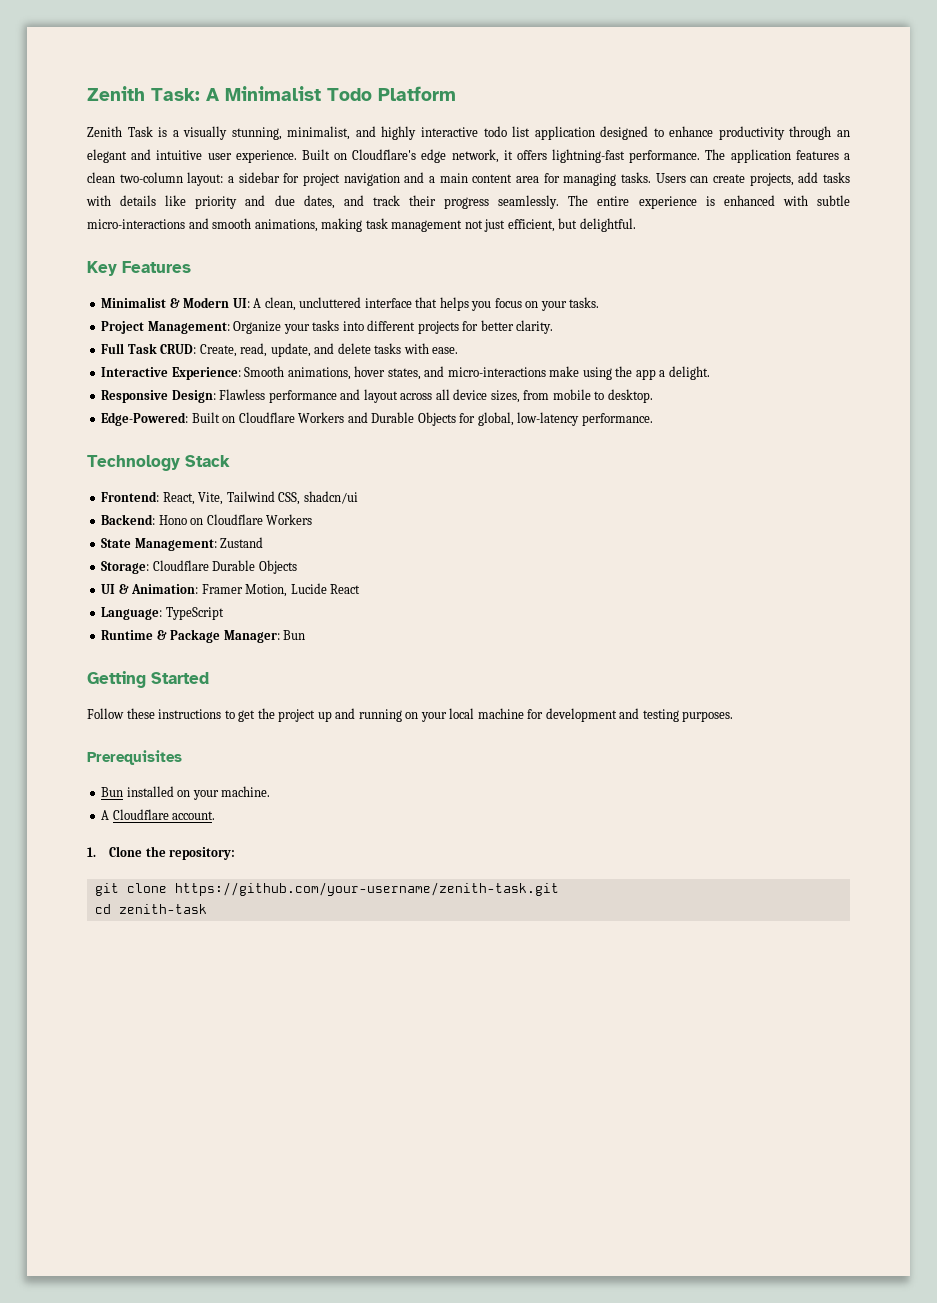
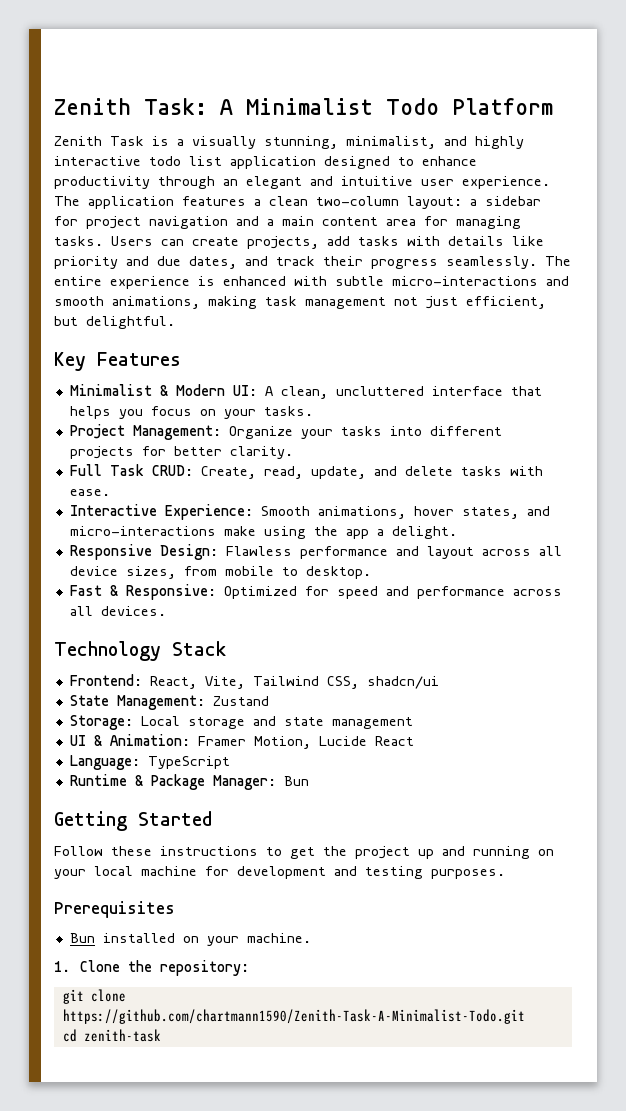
- Built on Cloudflare's edge network, it offers lightning-fast performance.
- Edge-Powered: Built on Cloudflare Workers and Durable Objects for global, low-latency performance.
+ Fast & Responsive: Optimized for speed and performance across all devices.
- Backend: Hono on Cloudflare Workers
- Storage: Cloudflare Durable Objects
+ Storage: Local storage and state management
- A Cloudflare account.
- git clone https://github.com/your-username/zenith-task.git
+ git clone https://github.com/chartmann1590/Zenith-Task-A-Minimalist-Todo.git

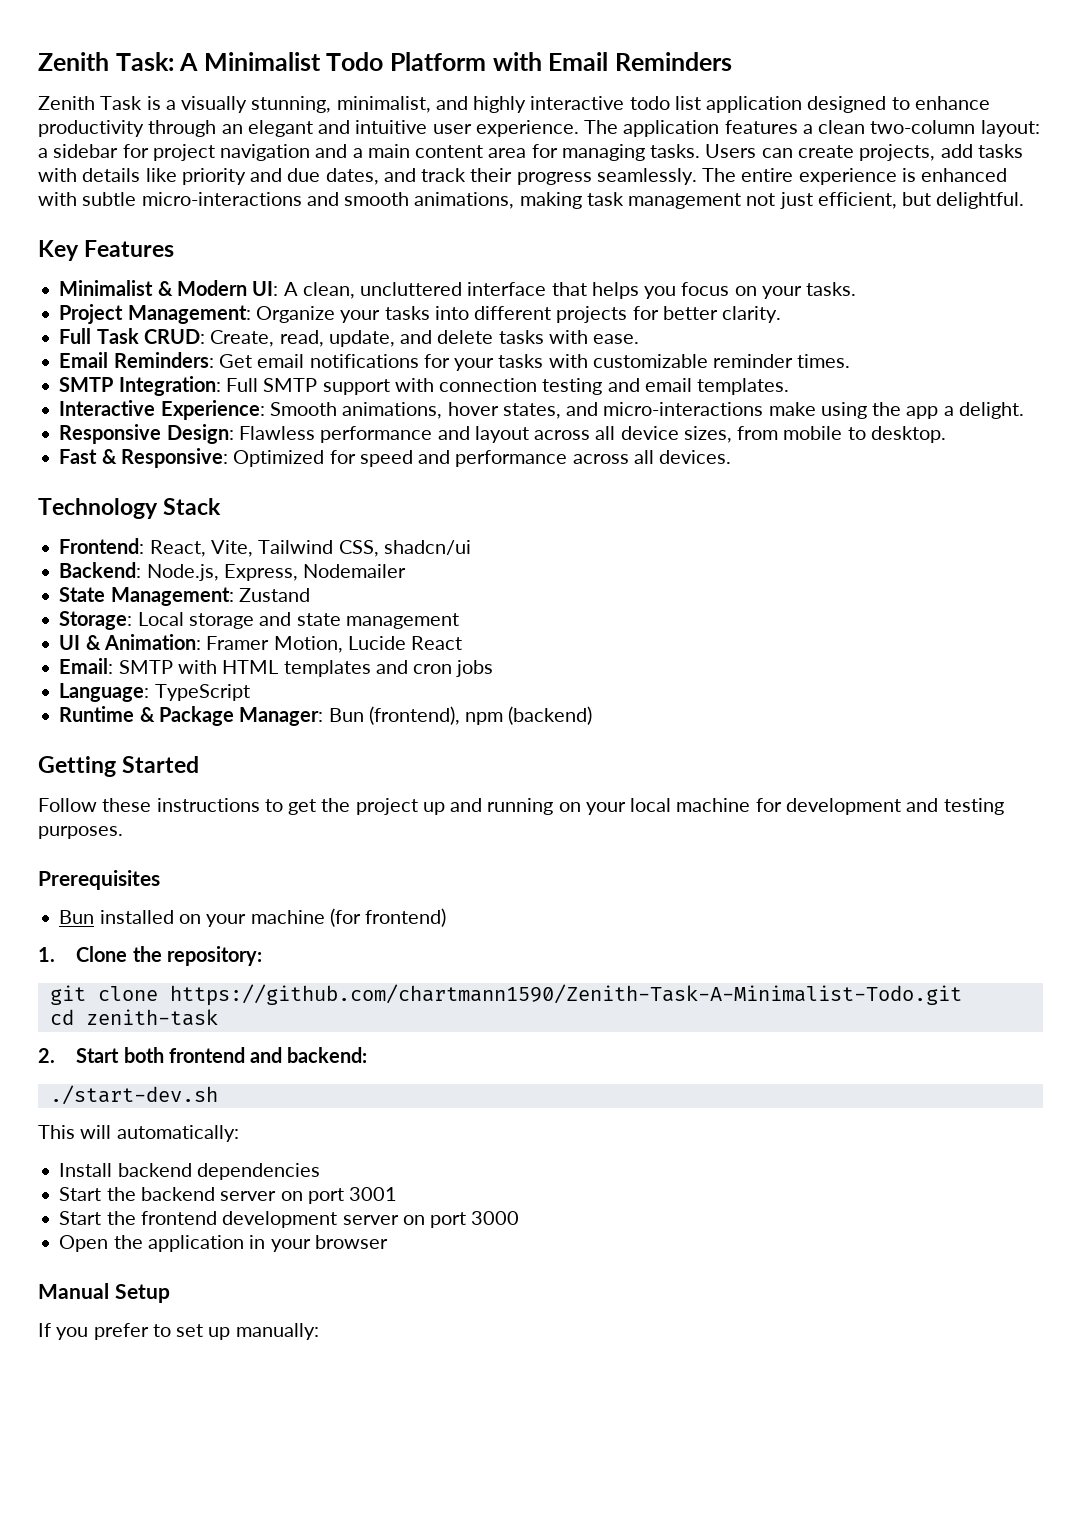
- Zenith Task: A Minimalist Todo Platform
+ Zenith Task: A Minimalist Todo Platform with Email Reminders
+ Email Reminders: Get email notifications for your tasks with customizable reminder times.
+ SMTP Integration: Full SMTP support with connection testing and email templates.
+ Backend: Node.js, Express, Nodemailer
+ Email: SMTP with HTML templates and cron jobs
- Runtime & Package Manager: Bun
+ Runtime & Package Manager: Bun (frontend), npm (backend)
- Bun installed on your machine.
+ Bun installed on your machine (for frontend)
+ 2. Start both frontend and backend:
+ ./start-dev.sh
+ This will automatically:
+ Install backend dependencies
+ Start the backend server on port 3001
+ Start the frontend development server on port 3000
+ Open the application in your browser
+ Manual Setup
+ If you prefer to set up manually:

